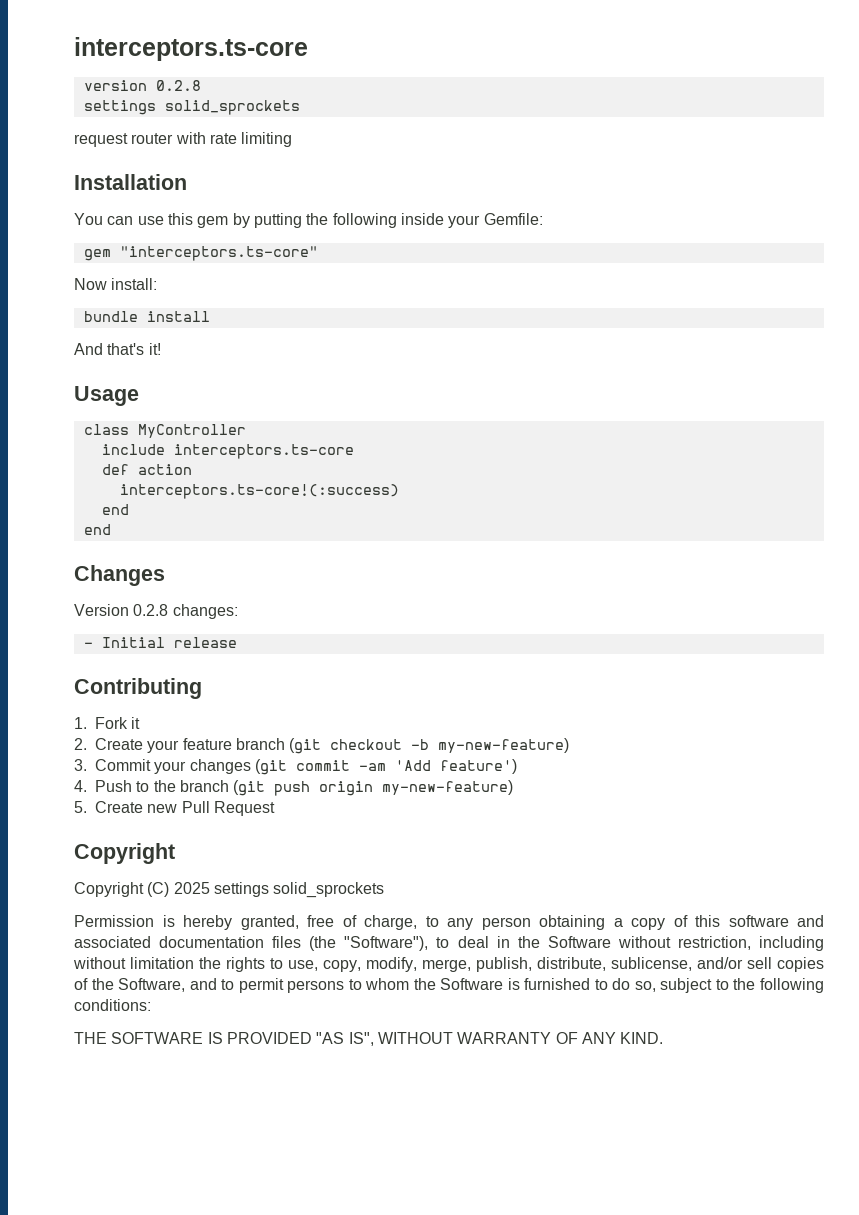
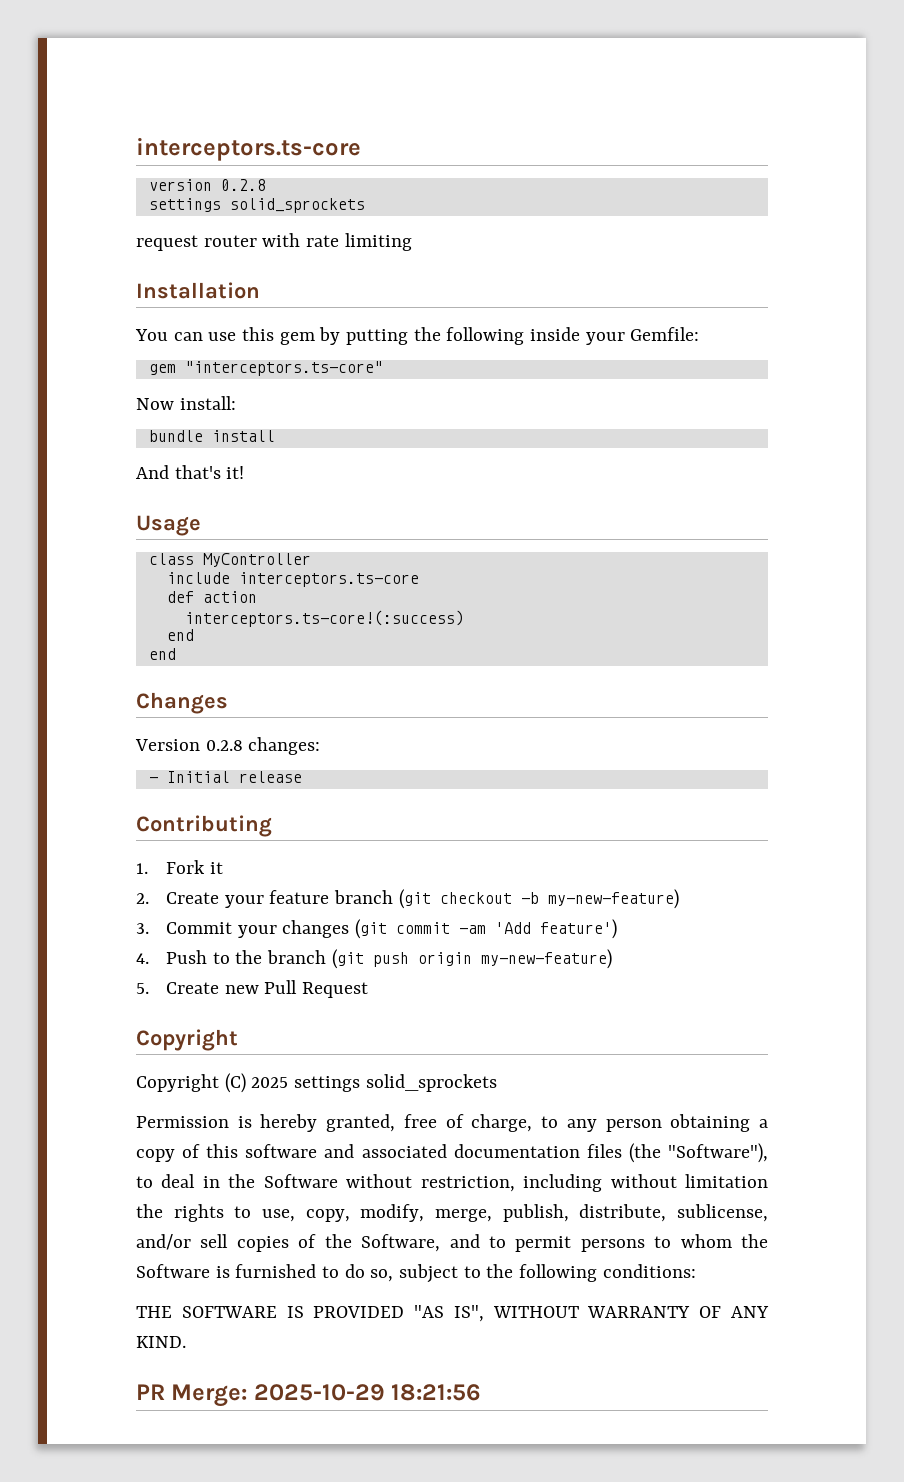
+ PR Merge: 2025-10-29 18:21:56

